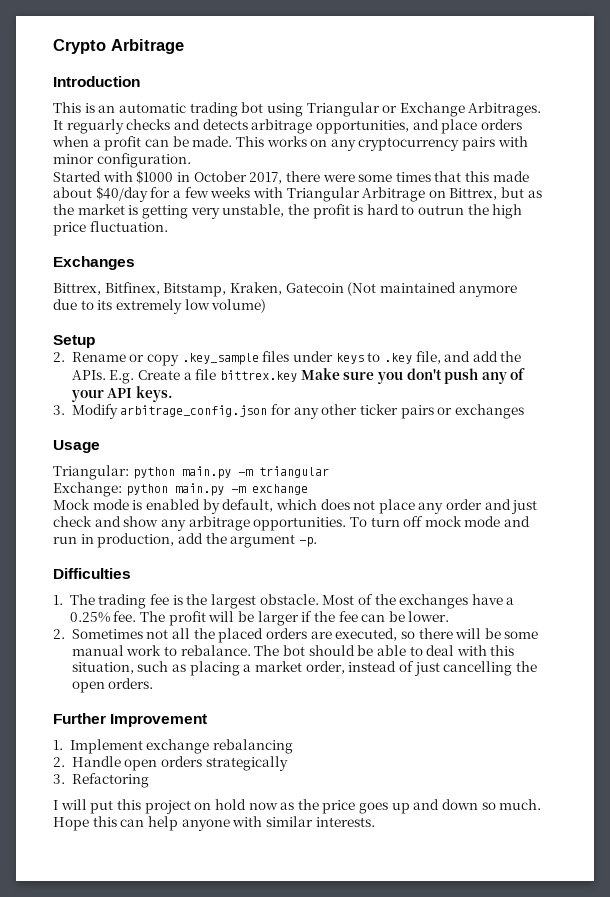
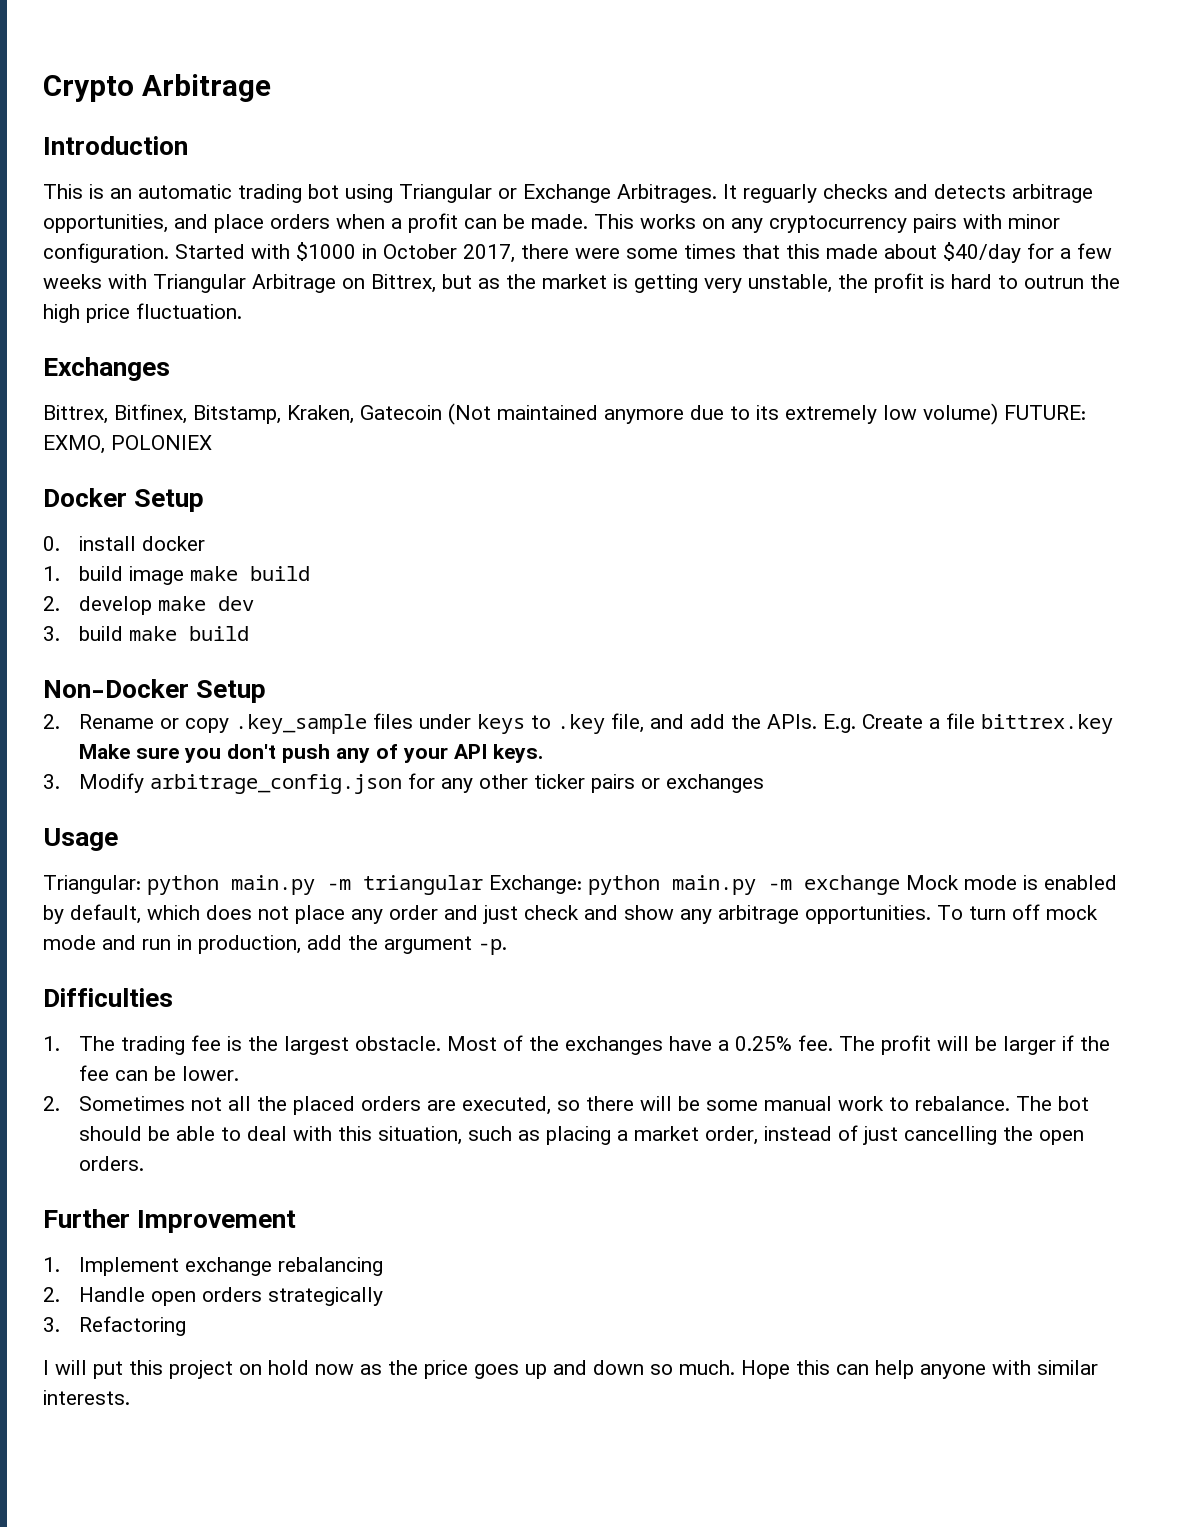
- This works on any cryptocurrency pairs with minor configuration.
- Started with $1000 in October 2017, there were some times that this made about $40/day for a few weeks with Triangular Arbitrage on Bittrex, but as the market is getting very unstable, the profit is hard to outrun the high price fluctuation.
+ This works on any cryptocurrency pairs with minor configuration. Started with $1000 in October 2017, there were some times that this made about $40/day for a few weeks with Triangular Arbitrage on Bittrex, but as the market is getting very unstable, the profit is hard to outrun the high price fluctuation.
- Bittrex, Bitfinex, Bitstamp, Kraken, Gatecoin (Not maintained anymore due to its extremely low volume)
- Setup
+ Bittrex, Bitfinex, Bitstamp, Kraken, Gatecoin (Not maintained anymore due to its extremely low volume) FUTURE: EXMO, POLONIEX
+ Docker Setup
+ 0. install docker
+ 1. build image make build
+ 2. develop make dev
+ 3. build make build
+ Non-Docker Setup
- Triangular: python main.py -m triangular
- Exchange: python main.py -m exchange
- Mock mode is enabled by default, which does not place any order and just check and show any arbitrage opportunities.
+ Triangular: python main.py -m triangular Exchange: python main.py -m exchange Mock mode is enabled by default, which does not place any order and just check and show any arbitrage opportunities.

